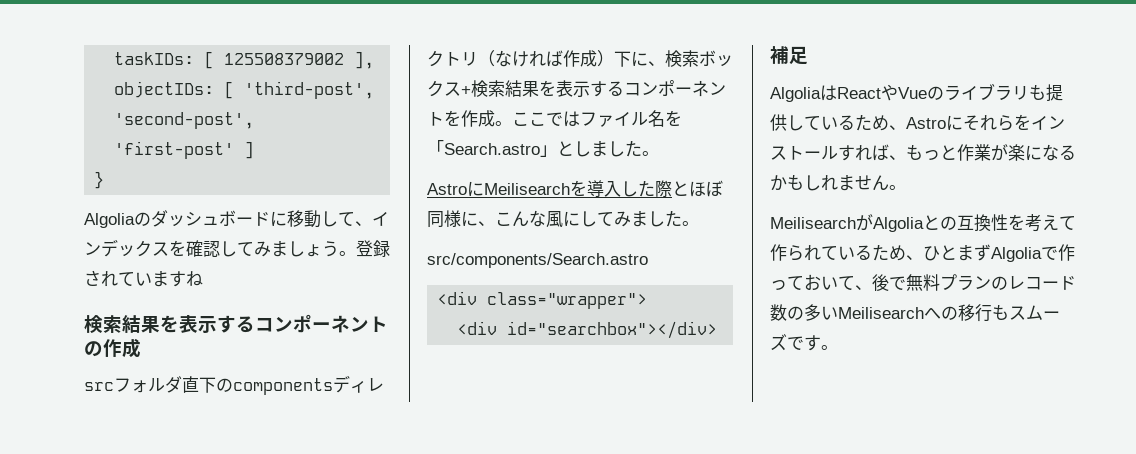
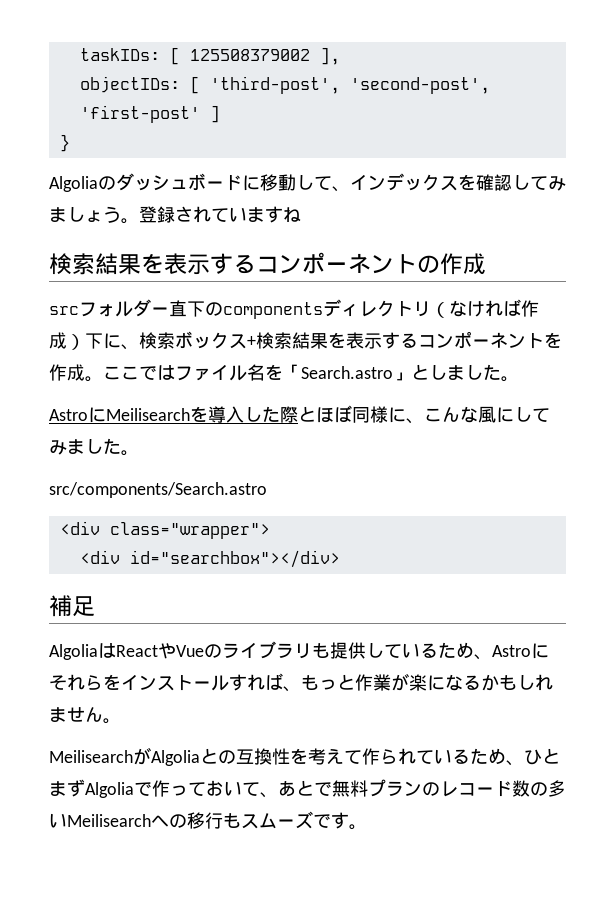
- srcフォルダ直下のcomponentsディレクトリ（なければ作成）下に、検索ボックス+検索結果を表示するコンポーネントを作成。
+ srcフォルダー直下のcomponentsディレクトリ（なければ作成）下に、検索ボックス+検索結果を表示するコンポーネントを作成。
- MeilisearchがAlgoliaとの互換性を考えて作られているため、ひとまずAlgoliaで作っておいて、後で無料プランのレコード数の多いMeilisearchへの移行もスムーズです。
+ MeilisearchがAlgoliaとの互換性を考えて作られているため、ひとまずAlgoliaで作っておいて、あとで無料プランのレコード数の多いMeilisearchへの移行もスムーズです。

